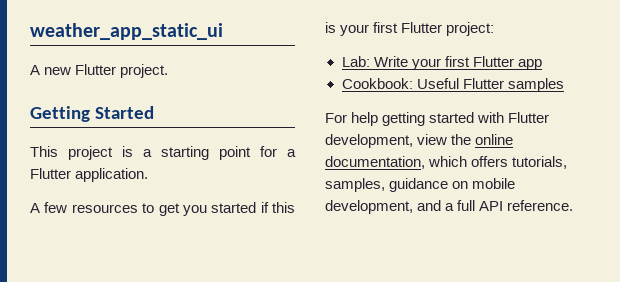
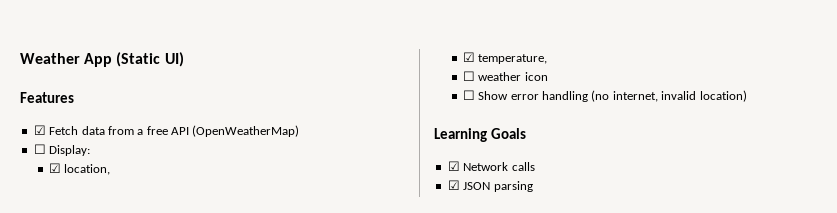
- weather_app_static_ui
- A new Flutter project.
- Getting Started
- This project is a starting point for a Flutter application.
- A few resources to get you started if this is your first Flutter project:
- Lab: Write your first Flutter app
- Cookbook: Useful Flutter samples
- For help getting started with Flutter development, view the online documentation, which offers tutorials, samples, guidance on mobile development, and a full API reference.
+ Weather App (Static UI)
+ Features
+ ☑ Fetch data from a free API (OpenWeatherMap)
+ ☐ Display:
+ ☑ location,
+ ☑ temperature,
+ ☐ weather icon
+ ☐ Show error handling (no internet, invalid location)
+ Learning Goals
+ ☑ Network calls
+ ☑ JSON parsing

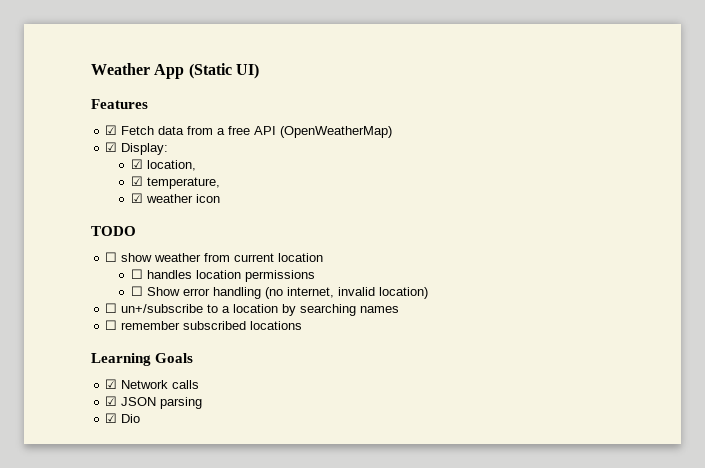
- ☐ Display:
+ ☑ Display:
- ☐ weather icon
+ ☑ weather icon
+ TODO
+ ☐ show weather from current location
+ ☐ handles location permissions
+ ☐ un+/subscribe to a location by searching names
+ ☐ remember subscribed locations
+ ☑ Dio

